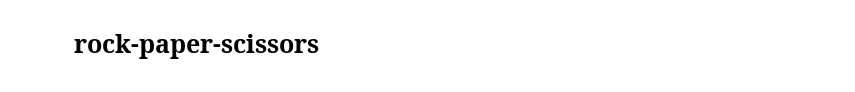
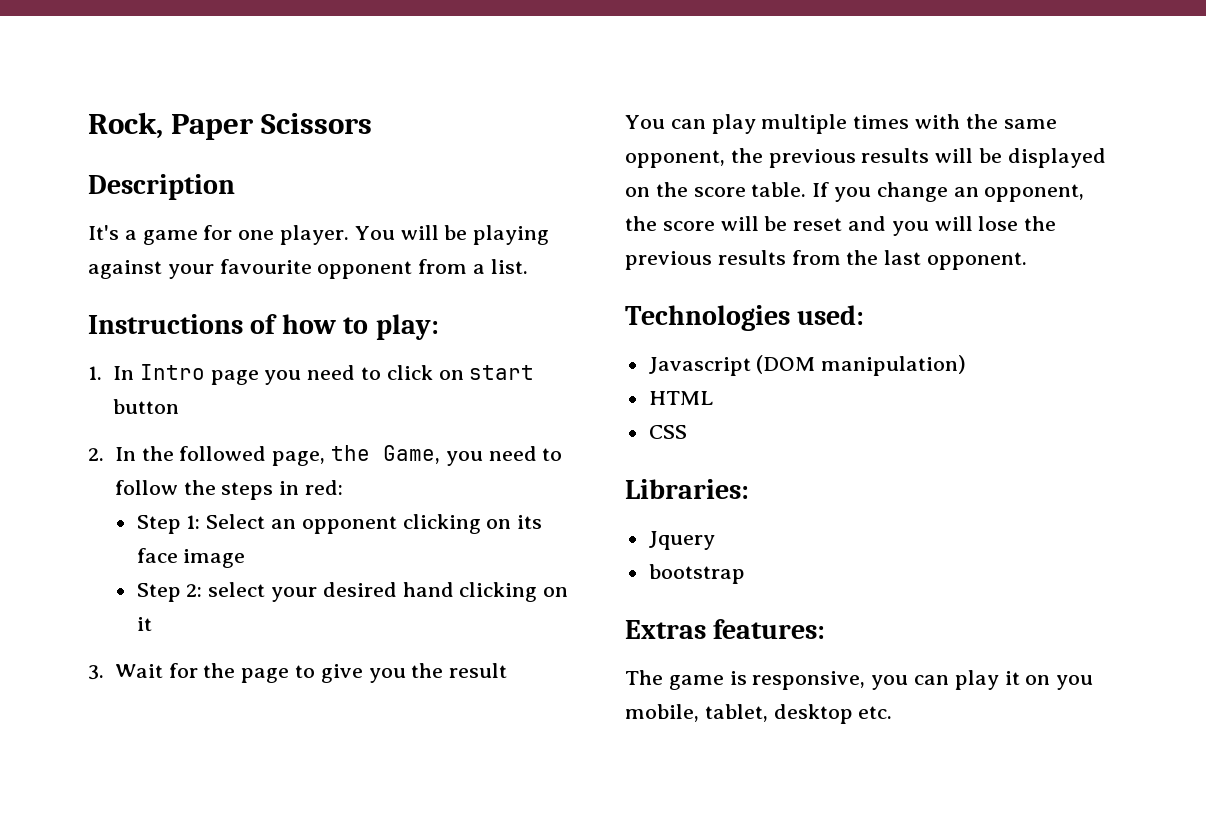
- rock-paper-scissors
+ Rock, Paper Scissors
+ Description
+ It's a game for one player. You will be playing against your favourite opponent from a list.
+ Instructions of how to play:
+ 1. In Intro page you need to click on start button
+ 2. In the followed page, the Game, you need to follow the steps in red:
+ Step 1: Select an opponent clicking on its face image
+ Step 2: select your desired hand clicking on it
+ 3. Wait for the page to give you the result
+ You can play multiple times with the same opponent, the previous results will be displayed on the score table. If you change an opponent, the score will be reset and you will lose the previous results from the last opponent.
+ Technologies used:
+ Javascript (DOM manipulation)
+ HTML
+ CSS
+ Libraries:
+ Jquery
+ bootstrap
+ Extras features:
+ The game is responsive, you can play it on you mobile, tablet, desktop etc.

